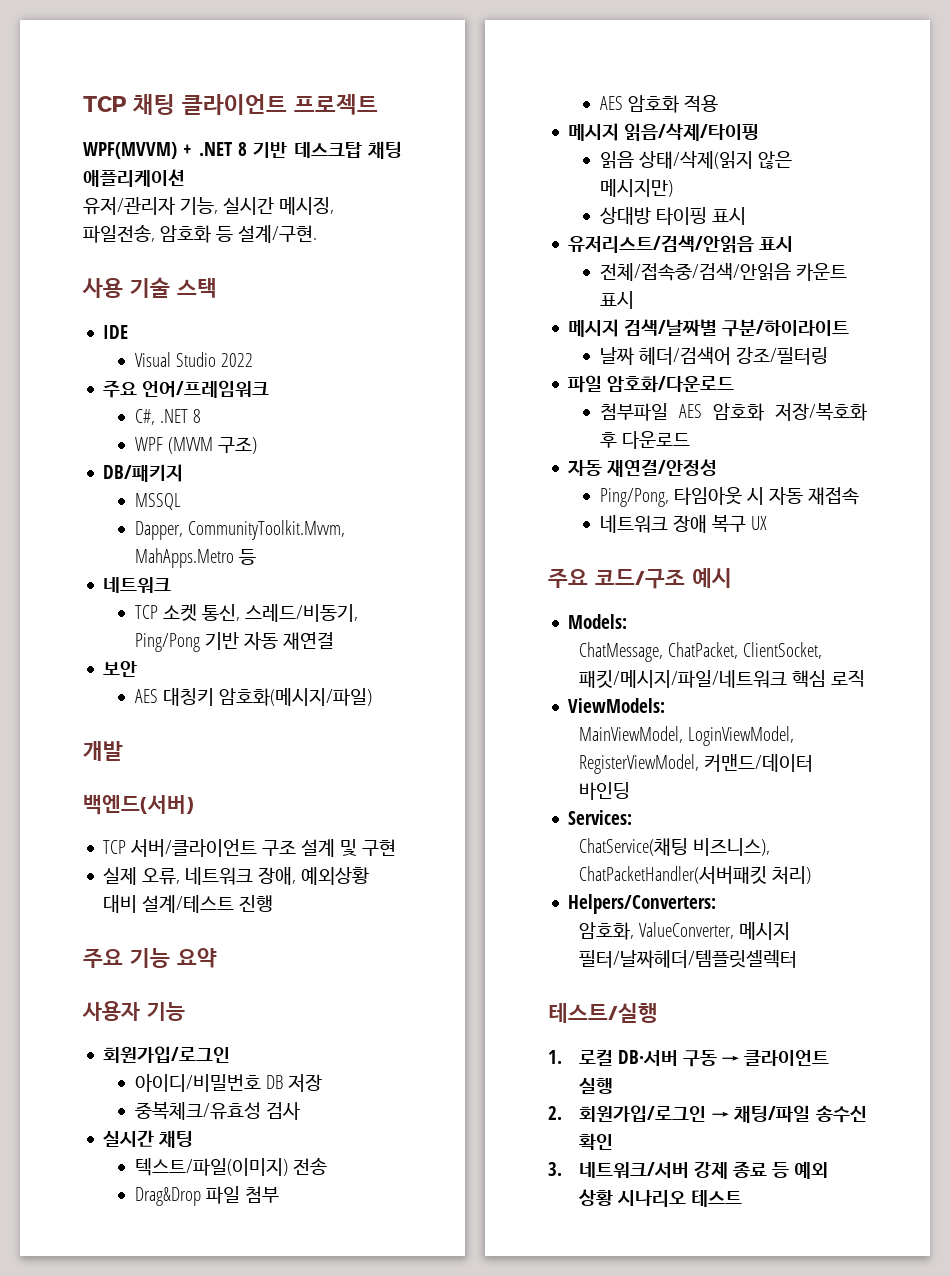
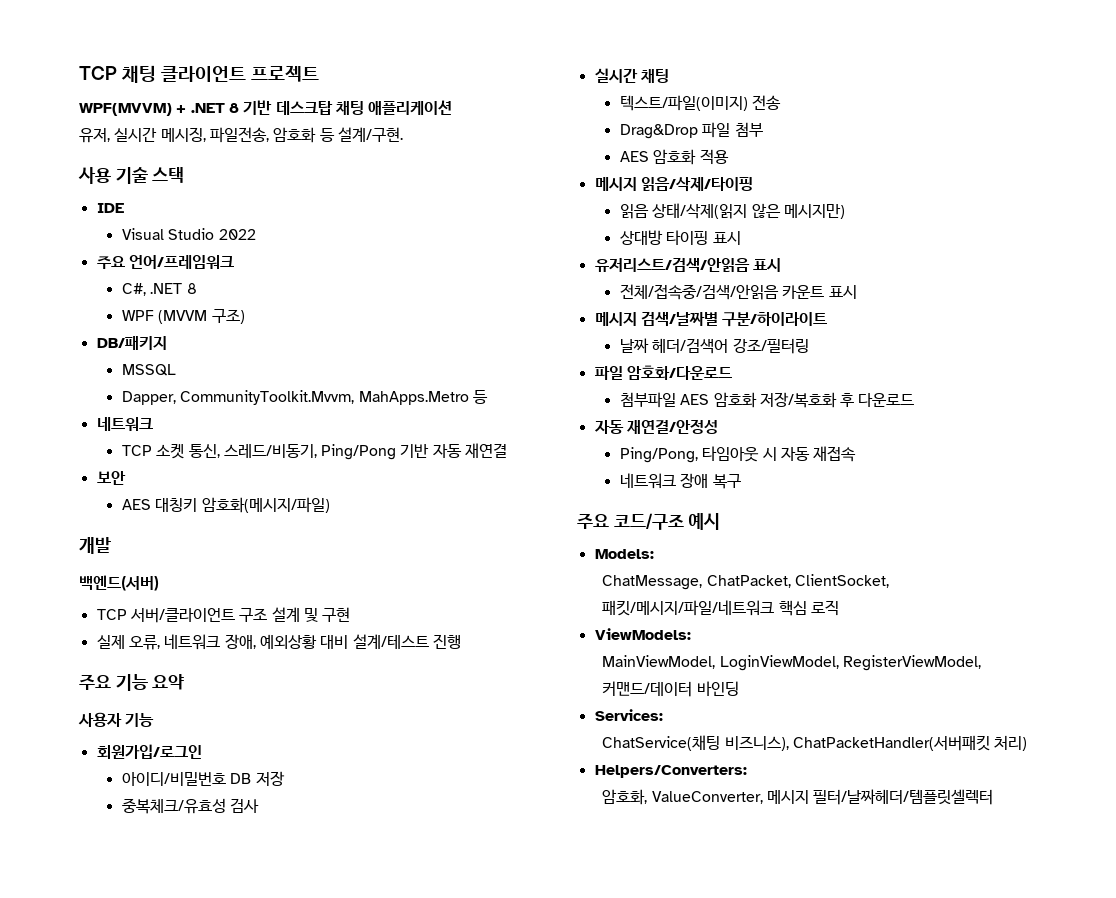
- 유저/관리자 기능, 실시간 메시징, 파일전송, 암호화 등 설계/구현.
+ 유저, 실시간 메시징, 파일전송, 암호화 등 설계/구현.
- 네트워크 장애 복구 UX
+ 네트워크 장애 복구
- 테스트/실행
- 1. 로컬 DB·서버 구동 → 클라이언트 실행
- 2. 회원가입/로그인 → 채팅/파일 송수신 확인
- 3. 네트워크/서버 강제 종료 등 예외 상황 시나리오 테스트

